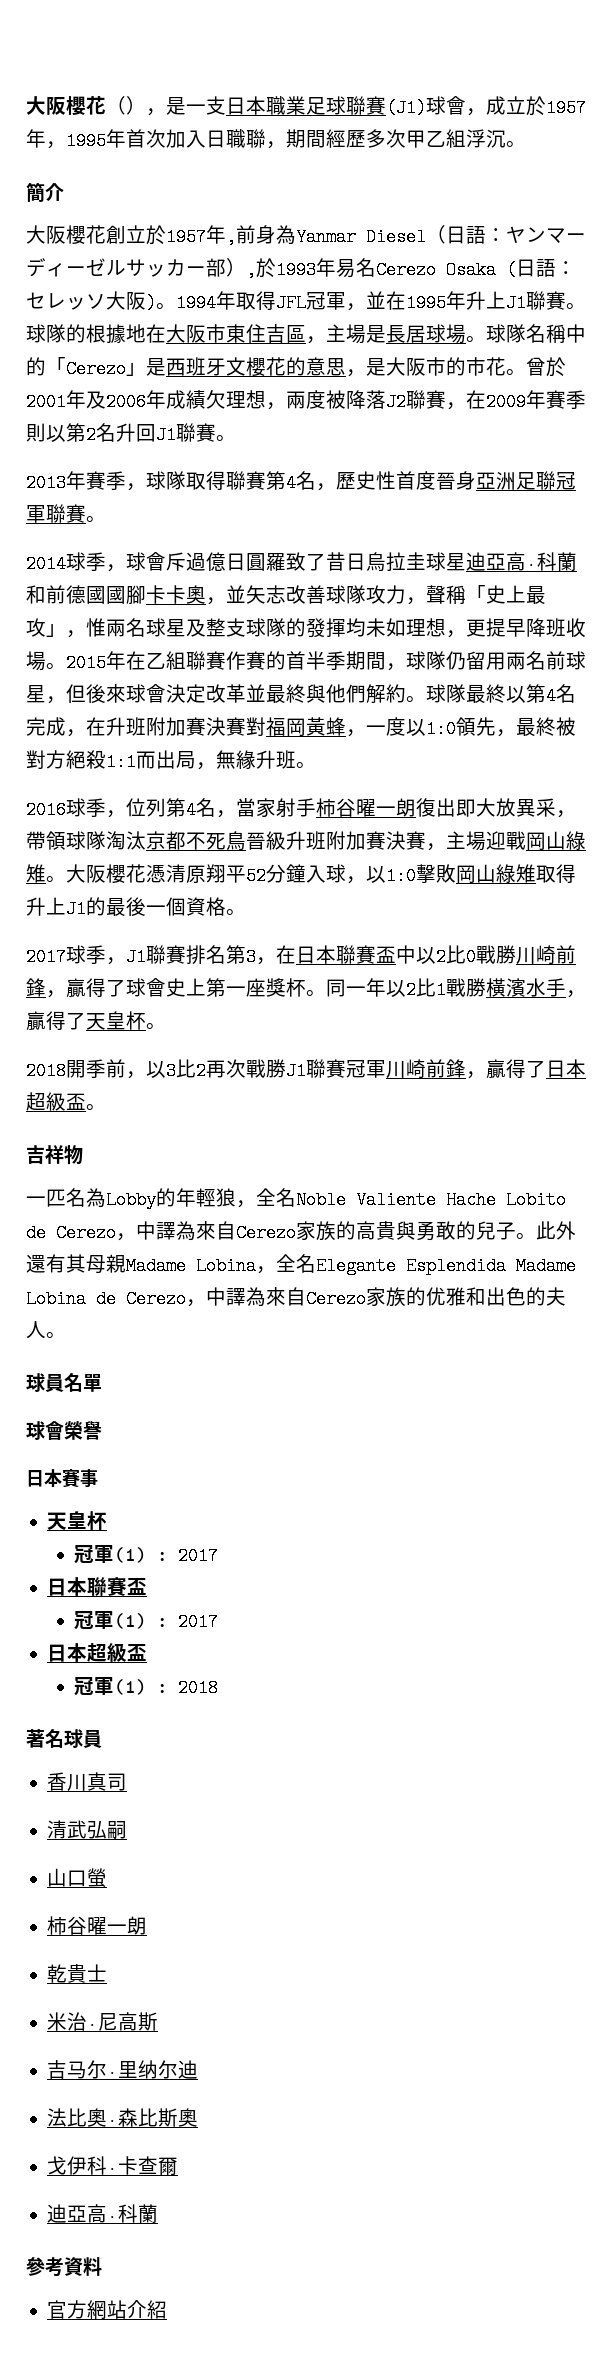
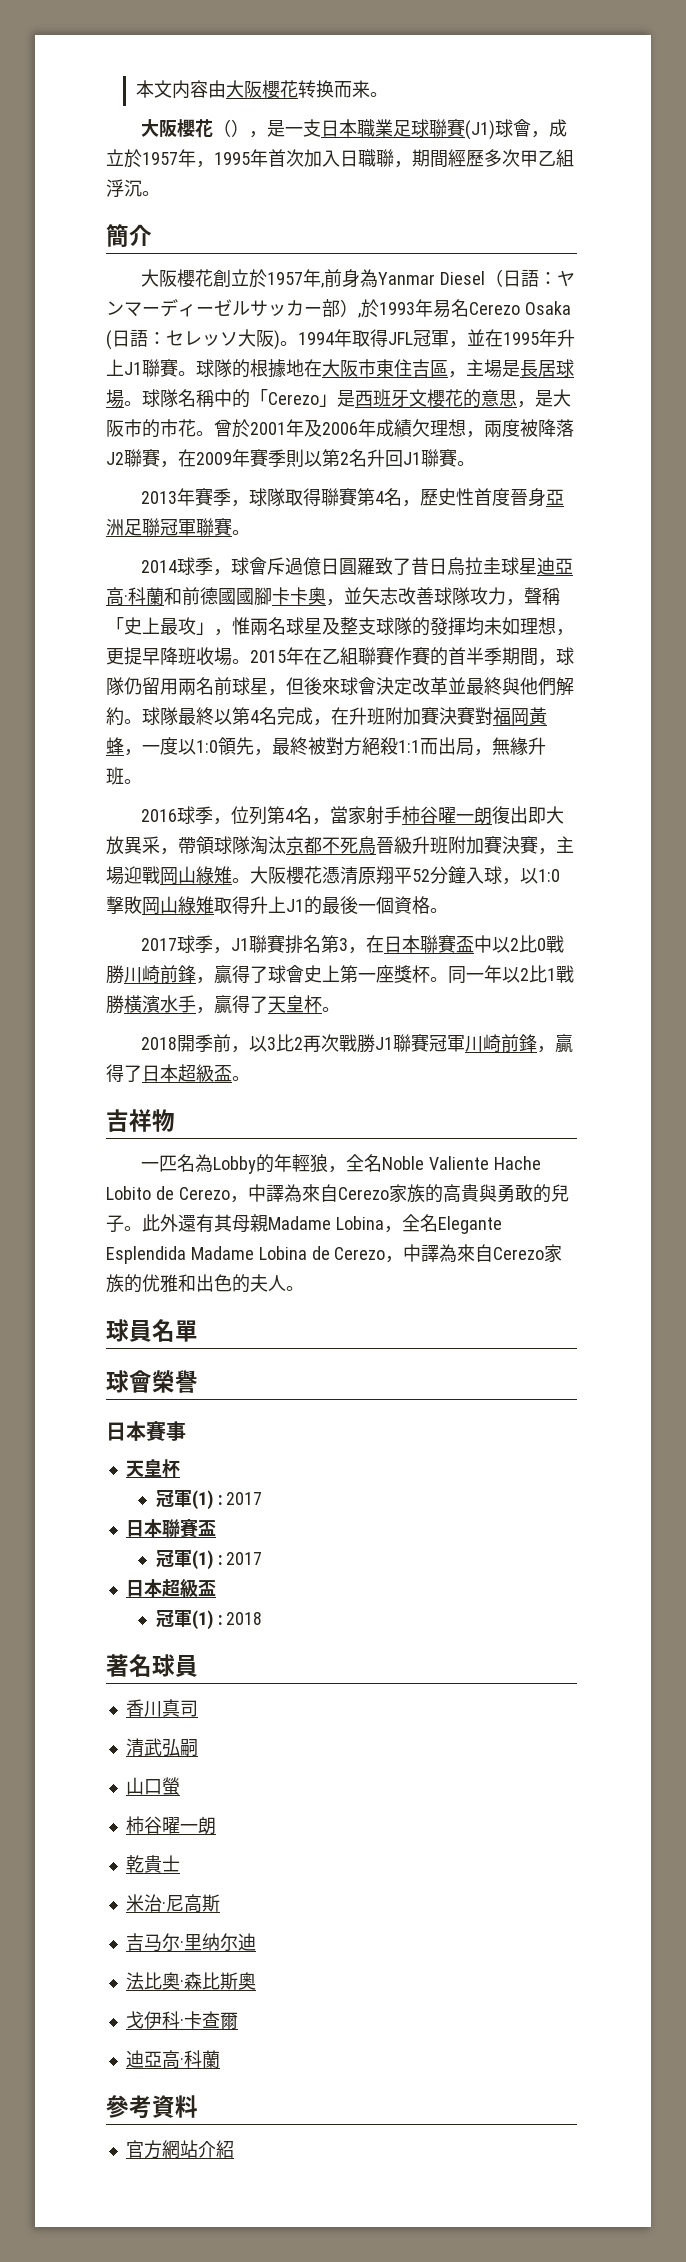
+ 本文内容由大阪櫻花转换而来。

